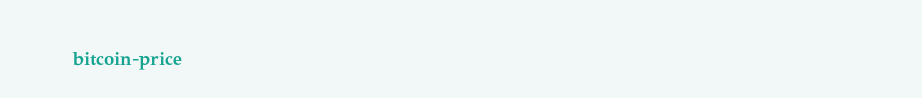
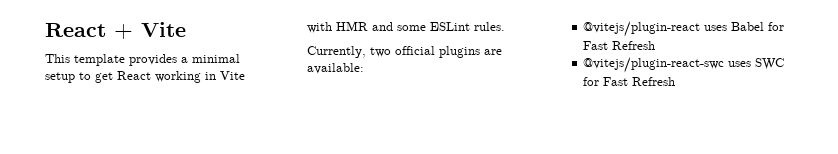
- bitcoin-price
+ React + Vite
+ This template provides a minimal setup to get React working in Vite with HMR and some ESLint rules.
+ Currently, two official plugins are available:
+ @vitejs/plugin-react uses Babel for Fast Refresh
+ @vitejs/plugin-react-swc uses SWC for Fast Refresh

